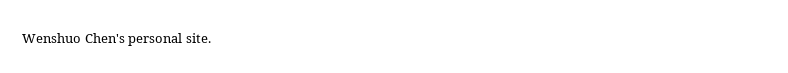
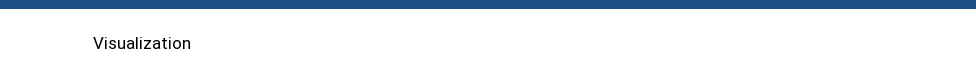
- Wenshuo Chen's personal site.
+ Visualization

